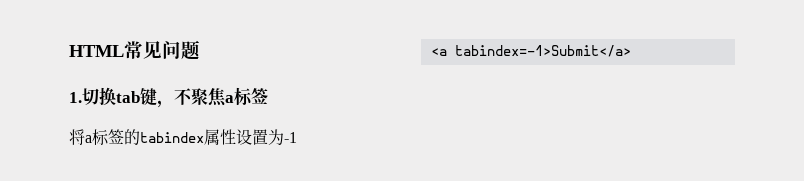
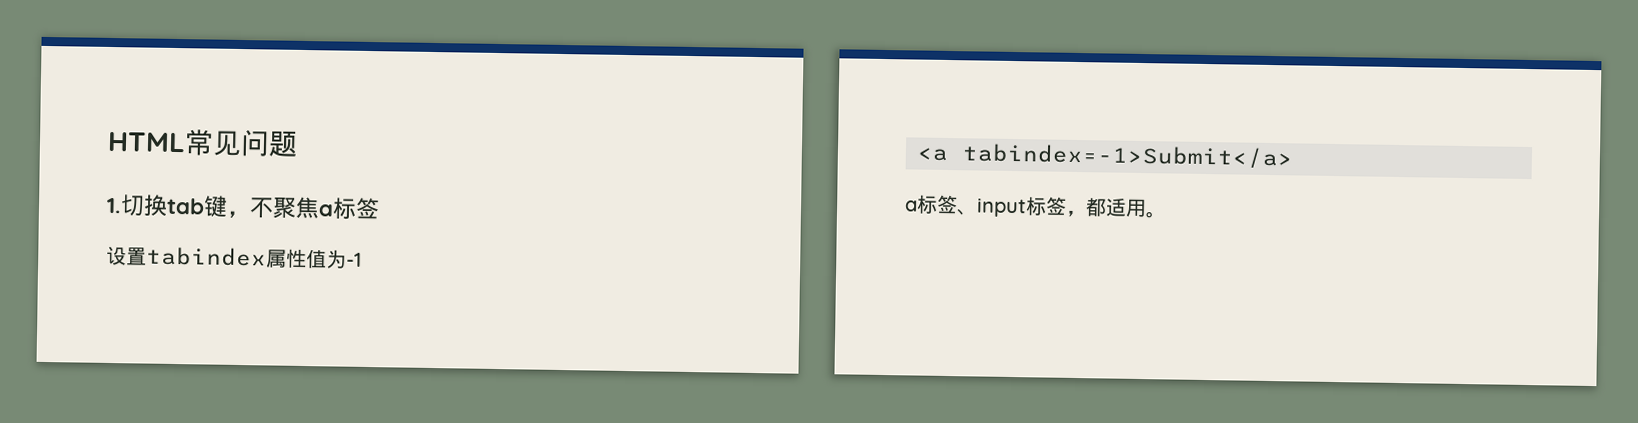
- 将a标签的tabindex属性设置为-1
+ 设置tabindex属性值为-1
+ a标签、input标签，都适用。

